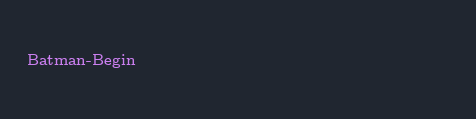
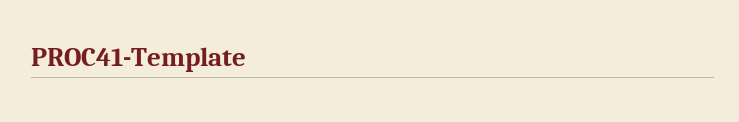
- Batman-Begin
+ PROC41-Template

